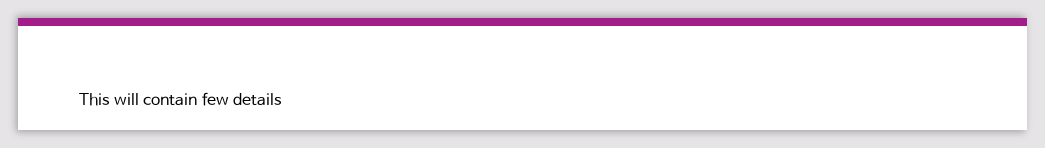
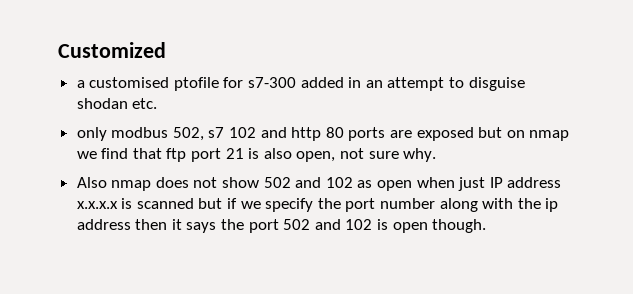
- This will contain few details
+ Customized
+ a customised ptofile for s7-300 added in an attempt to disguise shodan etc.
+ only modbus 502, s7 102 and http 80 ports are exposed but on nmap we find that ftp port 21 is also open, not sure why.
+ Also nmap does not show 502 and 102 as open when just IP address x.x.x.x is scanned but if we specify the port number along with the ip address then it says the port 502 and 102 is open though.

